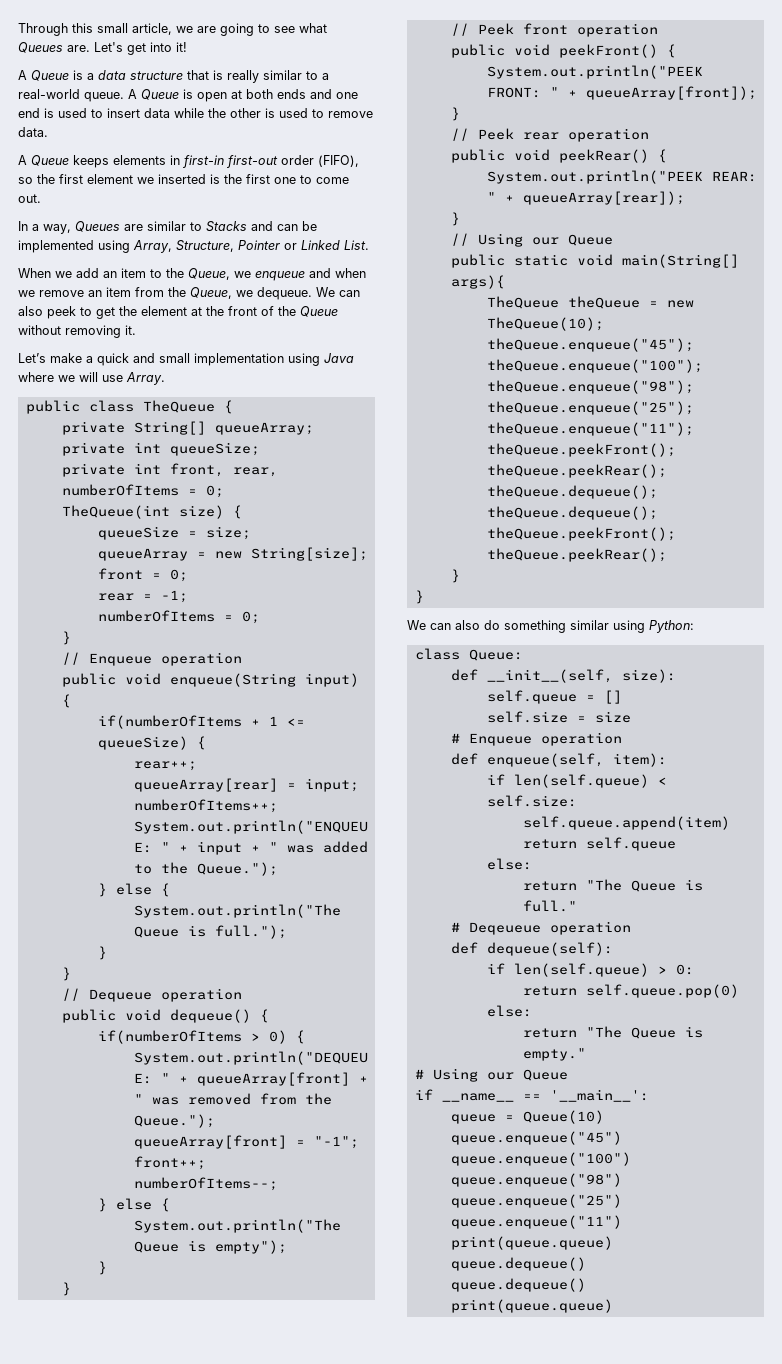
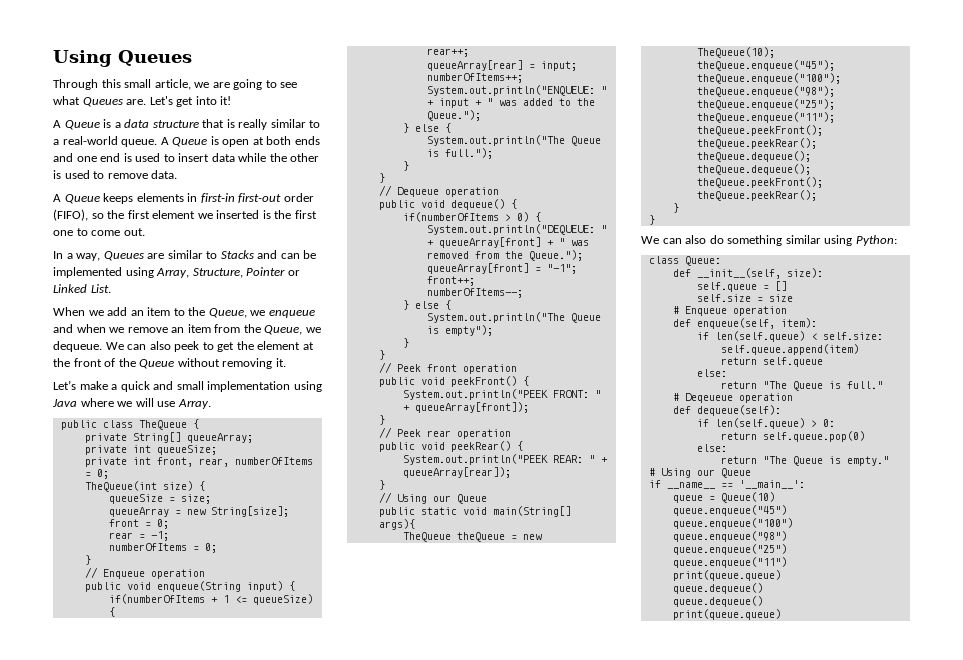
+ Using Queues

